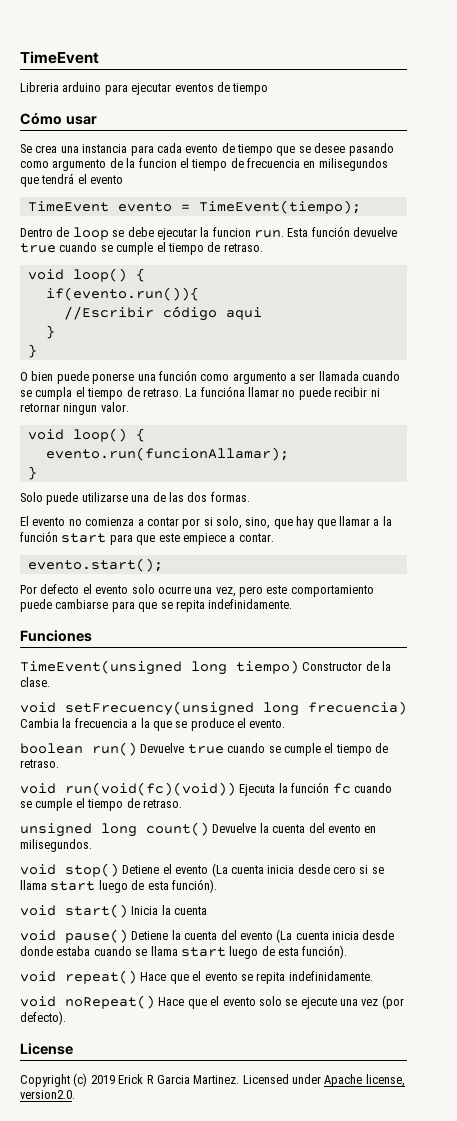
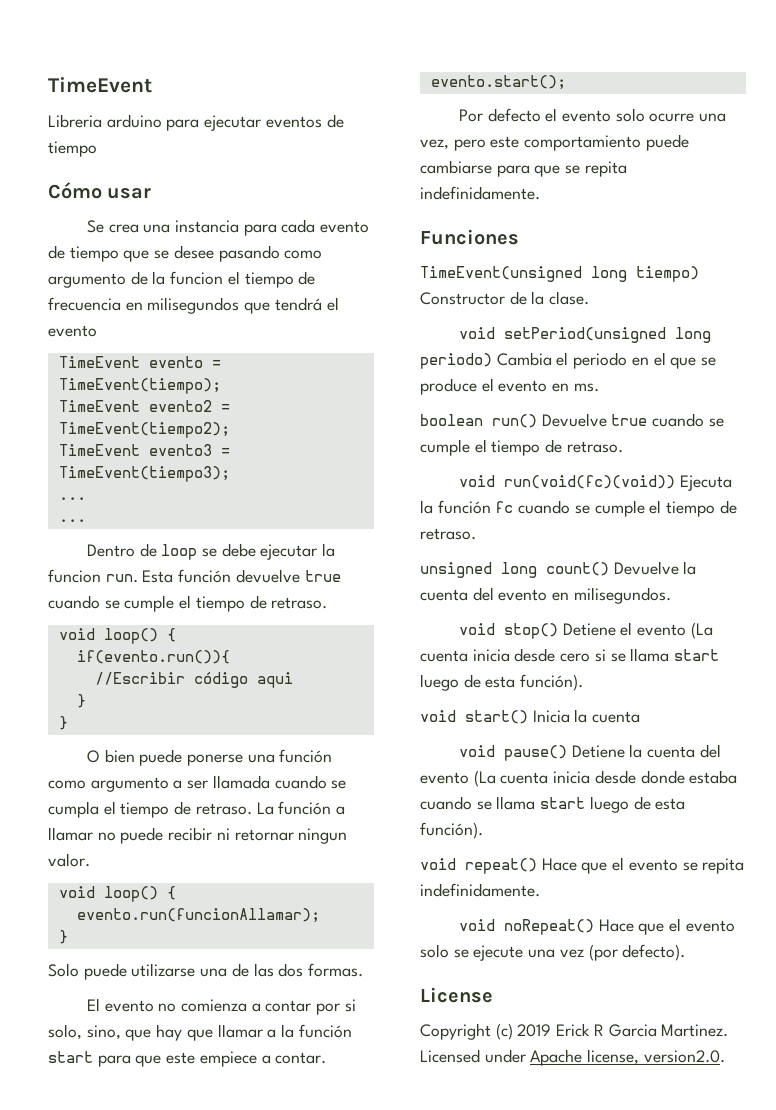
+ TimeEvent evento2 = TimeEvent(tiempo2);
+ TimeEvent evento3 = TimeEvent(tiempo3);
+ ...
+ ...
- La funcióna llamar no puede recibir ni retornar ningun valor.
+ La función a llamar no puede recibir ni retornar ningun valor.
- void setFrecuency(unsigned long frecuencia) Cambia la frecuencia a la que se produce el evento.
+ void setPeriod(unsigned long periodo) Cambia el periodo en el que se produce el evento en ms.

